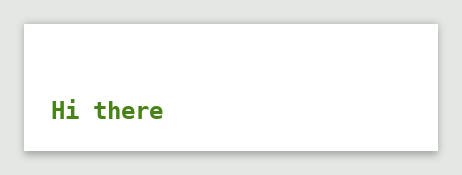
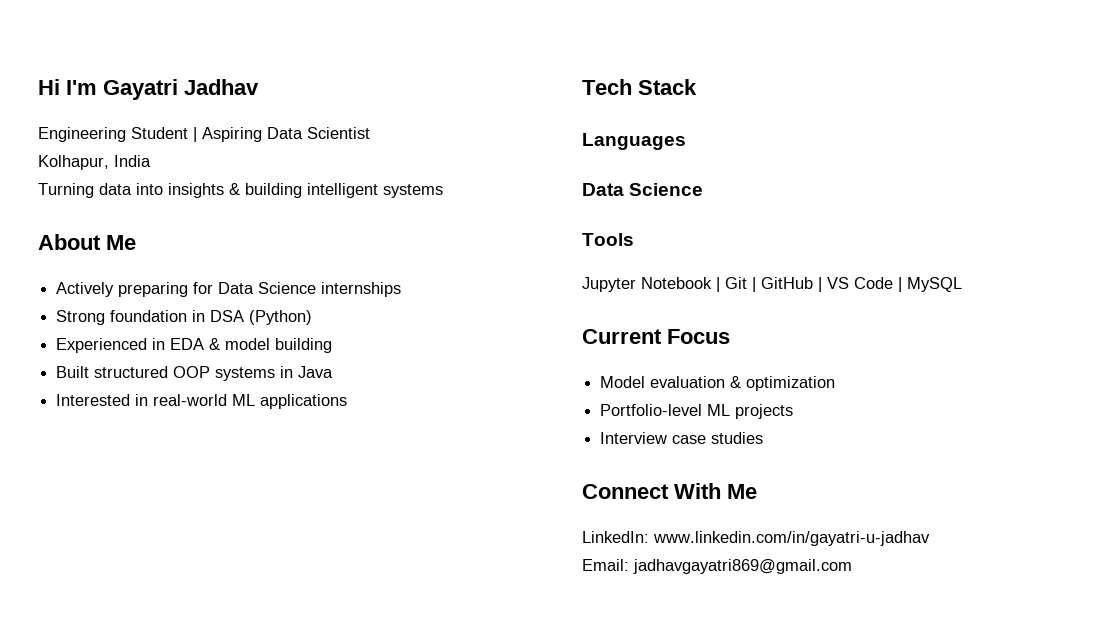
- Hi there
+ Hi I'm Gayatri Jadhav
+ Engineering Student | Aspiring Data Scientist
+ Kolhapur, India
+ Turning data into insights & building intelligent systems
+ About Me
+ Actively preparing for Data Science internships
+ Strong foundation in DSA (Python)
+ Experienced in EDA & model building
+ Built structured OOP systems in Java
+ Interested in real-world ML applications
+ Tech Stack
+ Languages
+ Data Science
+ Tools
+ Jupyter Notebook | Git | GitHub | VS Code | MySQL
+ Current Focus
+ Model evaluation & optimization
+ Portfolio-level ML projects
+ Interview case studies
+ Connect With Me
+ LinkedIn: www.linkedin.com/in/gayatri-u-jadhav
+ Email: jadhavgayatri869@gmail.com

